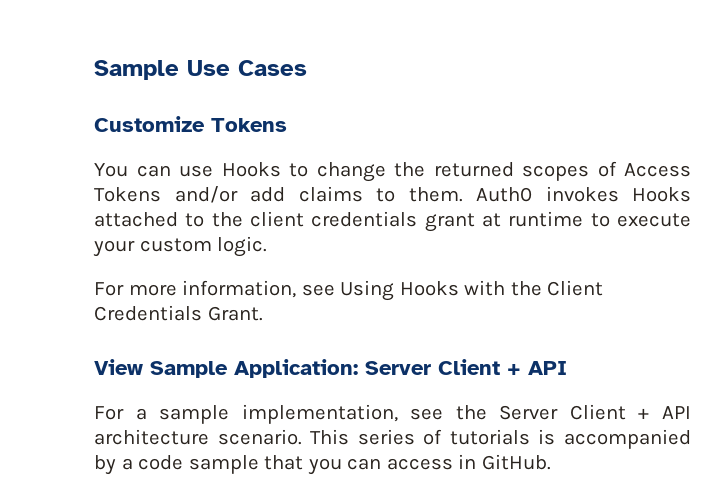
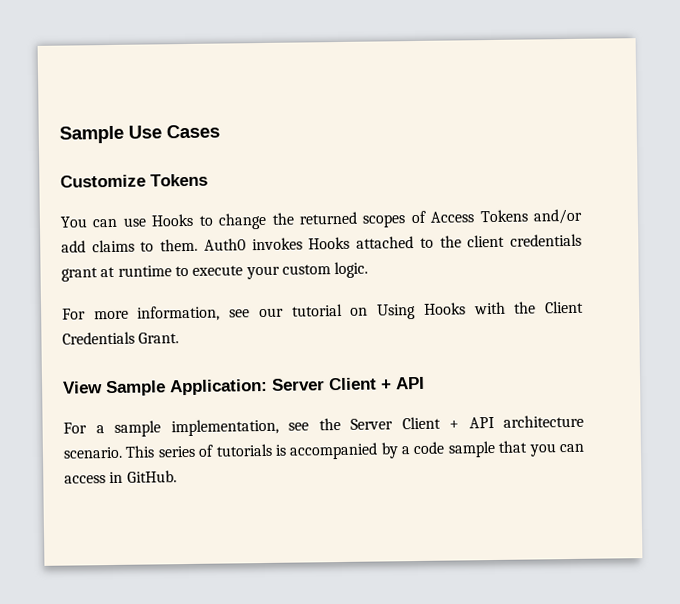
- For more information, see Using Hooks with the Client Credentials Grant.
+ For more information, see our tutorial on Using Hooks with the Client Credentials Grant.

